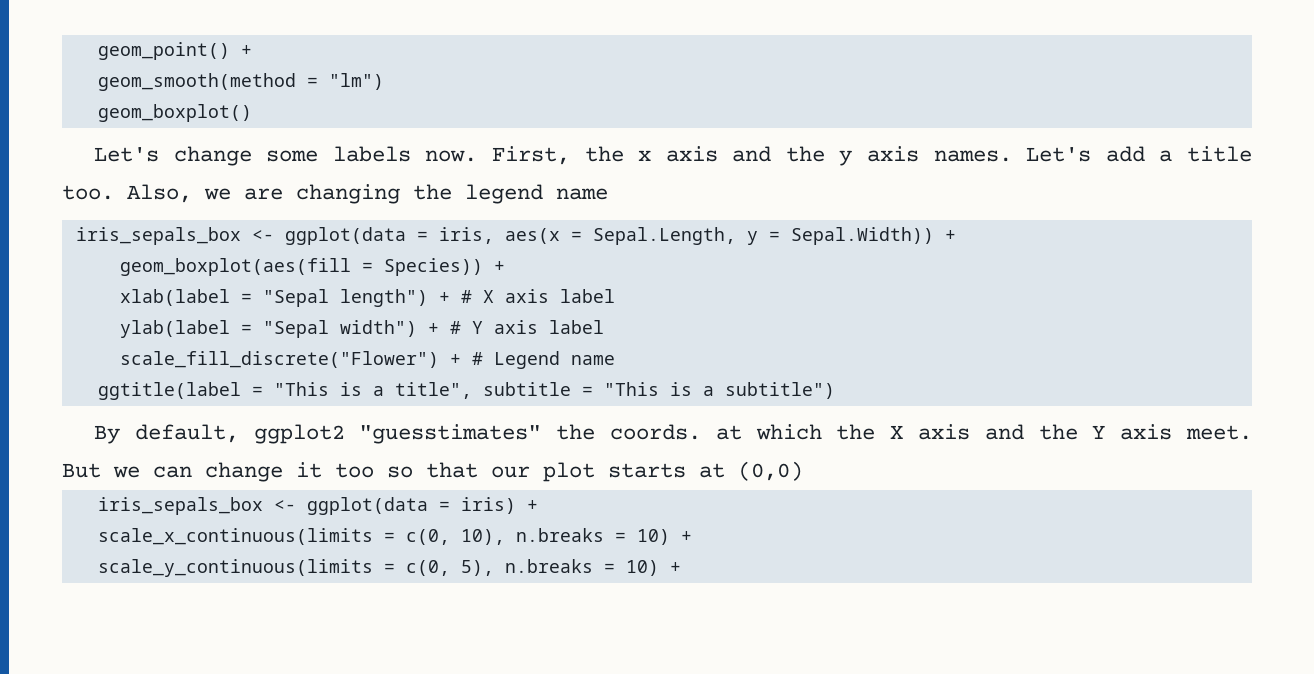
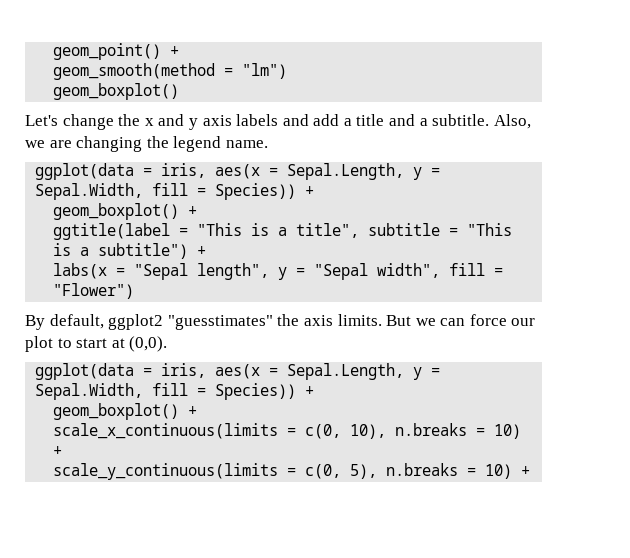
- Let's change some labels now. First, the x axis and the y axis names. Let's add a title too.
+ Let's change the x and y axis labels and add a title and a subtitle.
- Also, we are changing the legend name
- iris_sepals_box <- ggplot(data = iris, aes(x = Sepal.Length, y = Sepal.Width)) +
- geom_boxplot(aes(fill = Species)) +
- xlab(label = "Sepal length") + # X axis label
- ylab(label = "Sepal width") + # Y axis label
- scale_fill_discrete("Flower") + # Legend name
+ Also, we are changing the legend name.
+ ggplot(data = iris, aes(x = Sepal.Length, y = Sepal.Width, fill = Species)) +
+ geom_boxplot() +
- ggtitle(label = "This is a title", subtitle = "This is a subtitle")
+ ggtitle(label = "This is a title", subtitle = "This is a subtitle") +
+ labs(x = "Sepal length", y = "Sepal width", fill = "Flower")
- By default, ggplot2 "guesstimates" the coords. at which the X axis and the Y axis meet. But we can change it too so that our plot starts at (0,0)
- iris_sepals_box <- ggplot(data = iris) +
+ By default, ggplot2 "guesstimates" the axis limits. But we can force our plot to start at (0,0).
+ ggplot(data = iris, aes(x = Sepal.Length, y = Sepal.Width, fill = Species)) +
+ geom_boxplot() +

